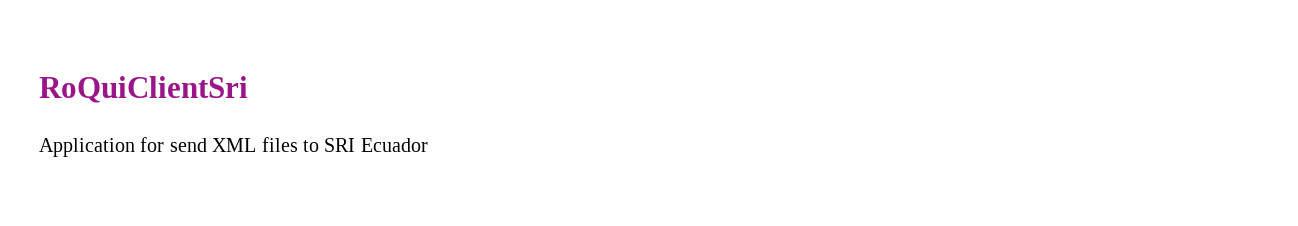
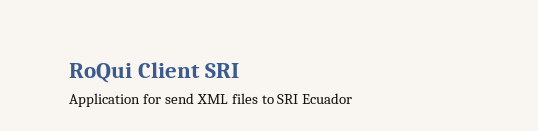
- RoQuiClientSri
+ RoQui Client SRI

